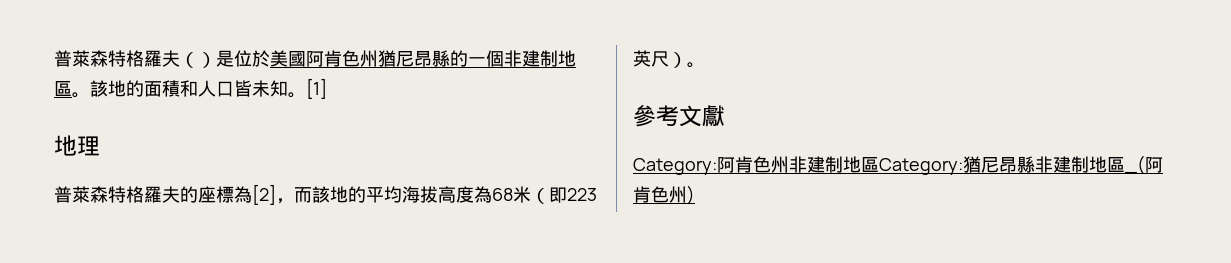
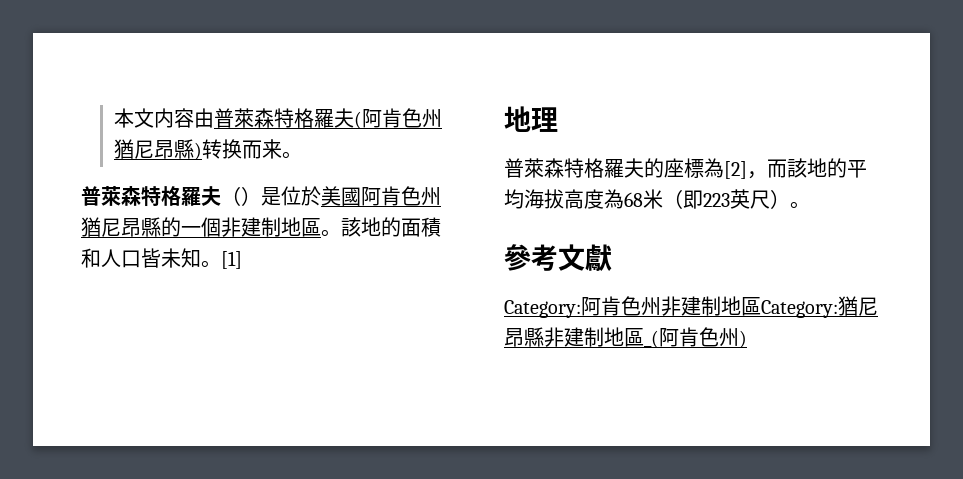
+ 本文内容由普萊森特格羅夫(阿肯色州猶尼昂縣)转换而来。

